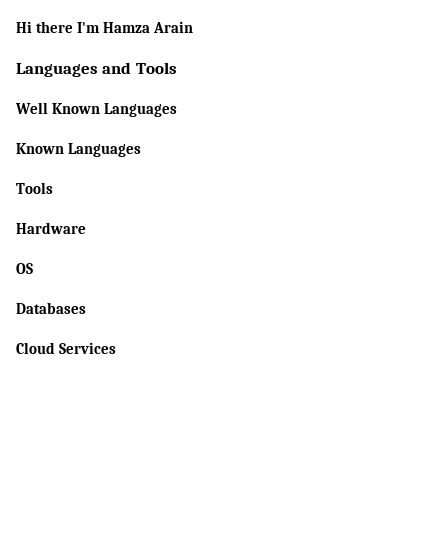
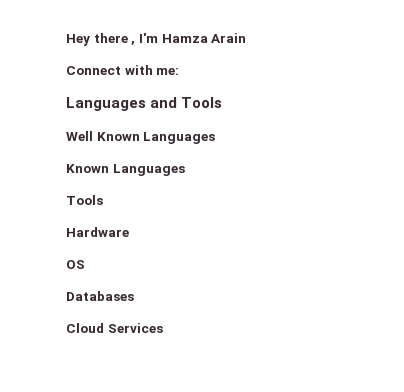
- Hi there I'm Hamza Arain
+ Hey there , I'm Hamza Arain
+ Connect with me:

